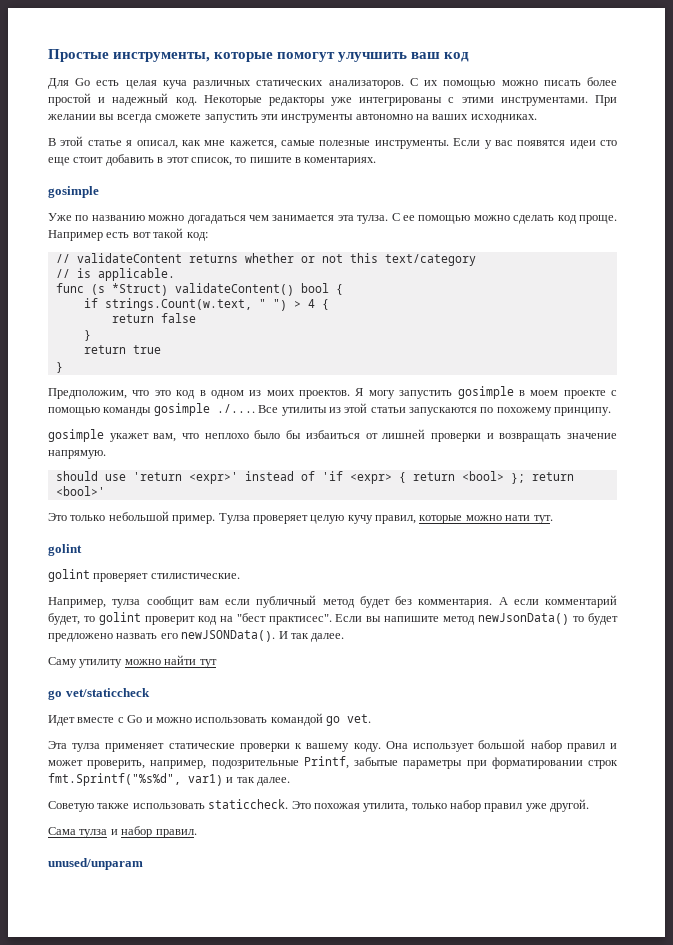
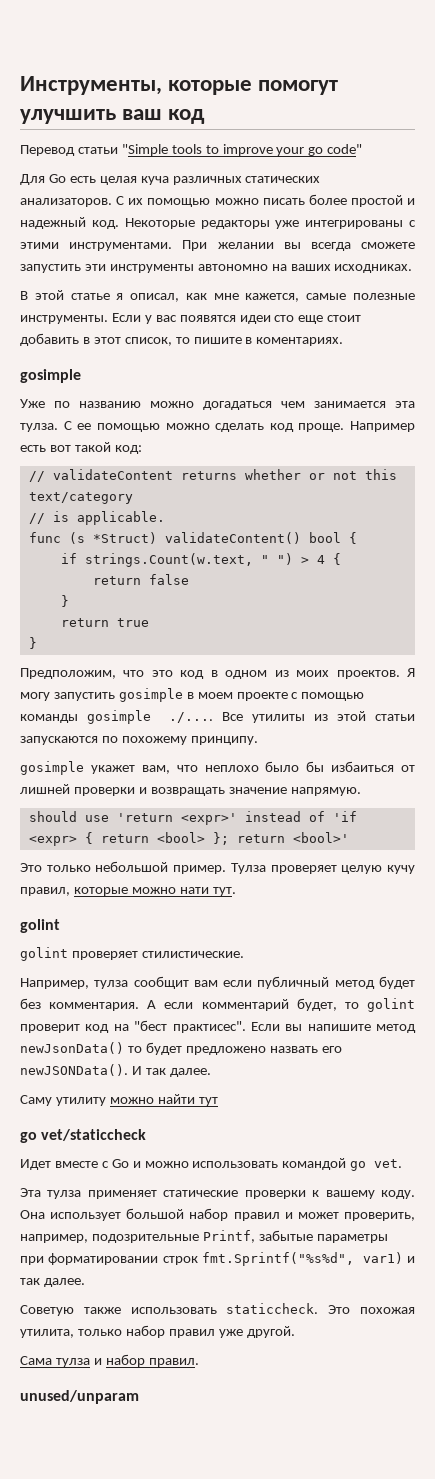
- Простые инструменты, которые помогут улучшить ваш код
+ Инструменты, которые помогут улучшить ваш код
+ Перевод статьи "Simple tools to improve your go code"

